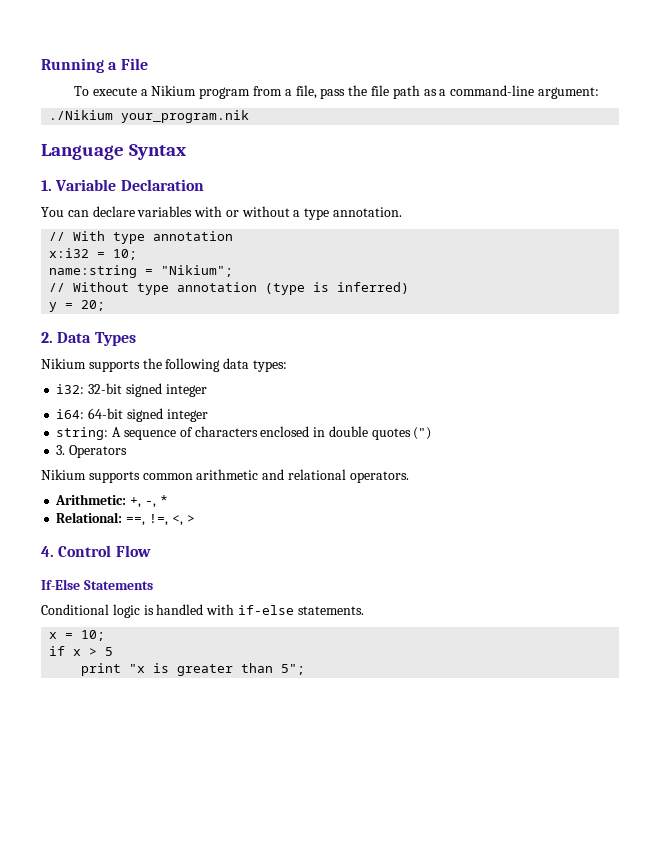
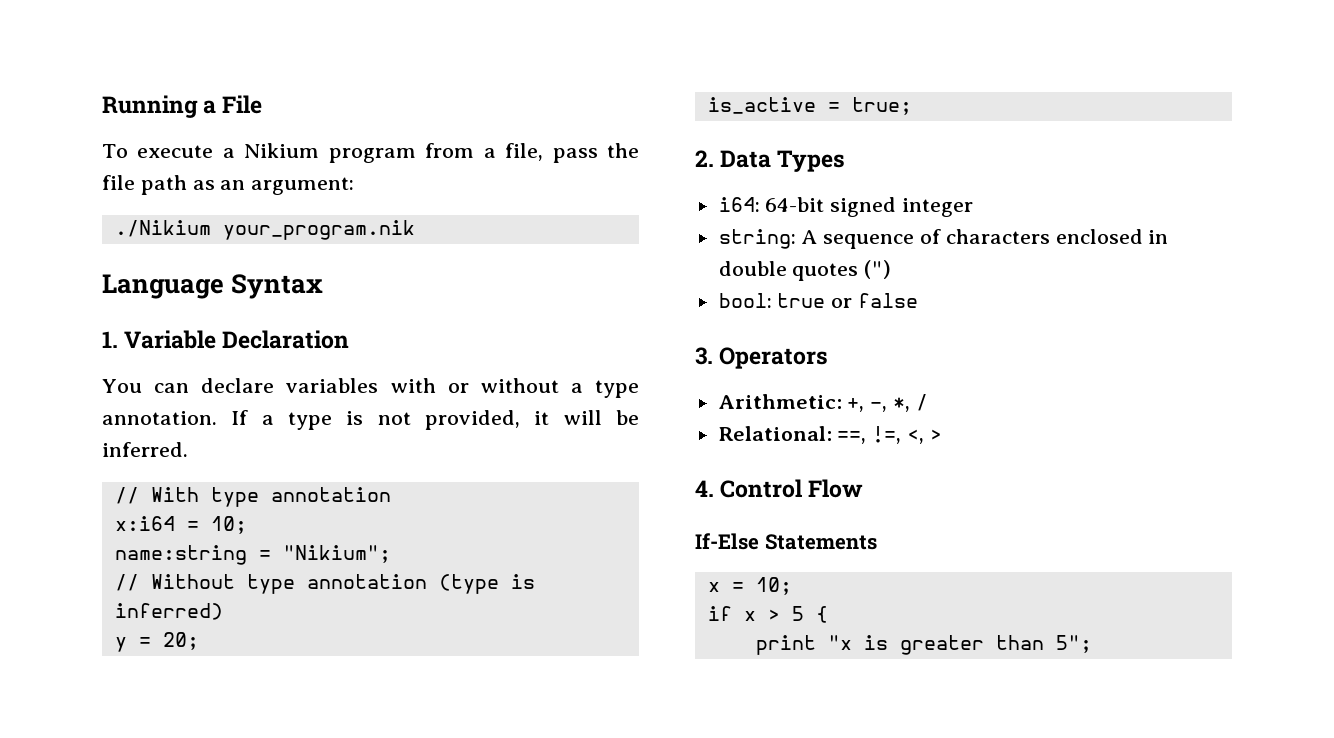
- To execute a Nikium program from a file, pass the file path as a command-line argument:
+ To execute a Nikium program from a file, pass the file path as an argument:
+ If a type is not provided, it will be inferred.
- x:i32 = 10;
+ x:i64 = 10;
+ is_active = true;
- Nikium supports the following data types:
- i32: 32-bit signed integer
+ bool: true or false
  3. Operators
- Nikium supports common arithmetic and relational operators.
- Arithmetic: +, -, *
+ Arithmetic: +, -, *, /
- Conditional logic is handled with if-else statements.
- if x > 5
+ if x > 5 {

